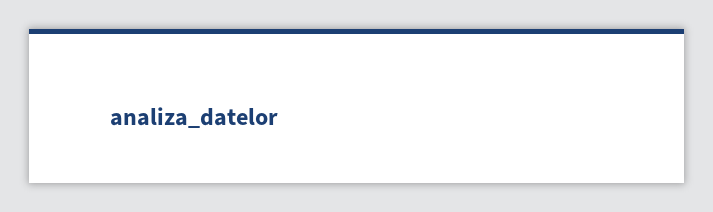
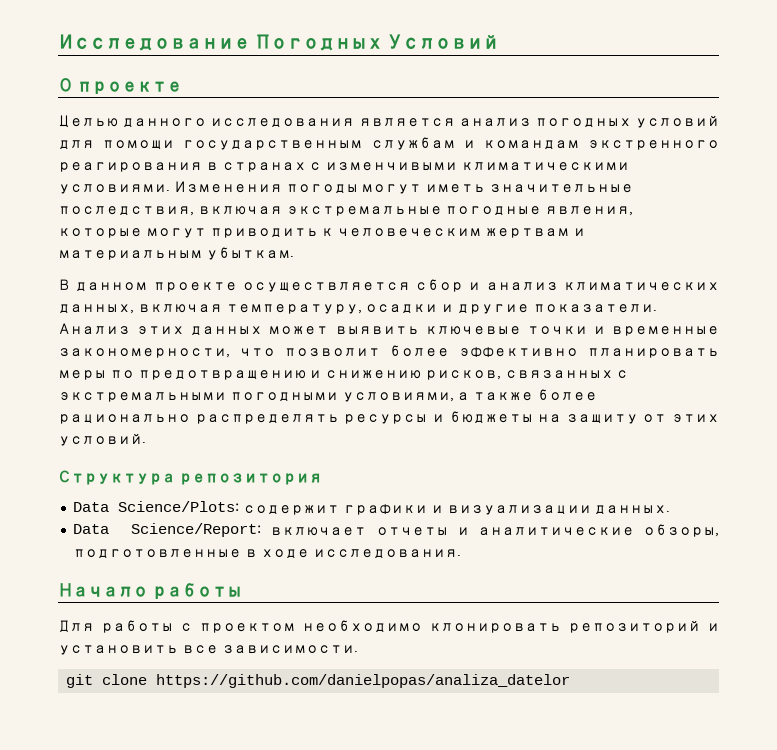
- analiza_datelor
+ Исследование Погодных Условий
+ О проекте
+ Целью данного исследования является анализ погодных условий для помощи государственным службам и командам экстренного реагирования в странах с изменчивыми климатическими условиями. Изменения погоды могут иметь значительные последствия, включая экстремальные погодные явления, которые могут приводить к человеческим жертвам и материальным убыткам.
+ В данном проекте осуществляется сбор и анализ климатических данных, включая температуру, осадки и другие показатели. Анализ этих данных может выявить ключевые точки и временные закономерности, что позволит более эффективно планировать меры по предотвращению и снижению рисков, связанных с экстремальными погодными условиями, а также более рационально распределять ресурсы и бюджеты на защиту от этих условий.
+ Структура репозитория
+ Data Science/Plots: содержит графики и визуализации данных.
+ Data Science/Report: включает отчеты и аналитические обзоры, подготовленные в ходе исследования.
+ Начало работы
+ Для работы с проектом необходимо клонировать репозиторий и установить все зависимости.
+ git clone https://github.com/danielpopas/analiza_datelor

